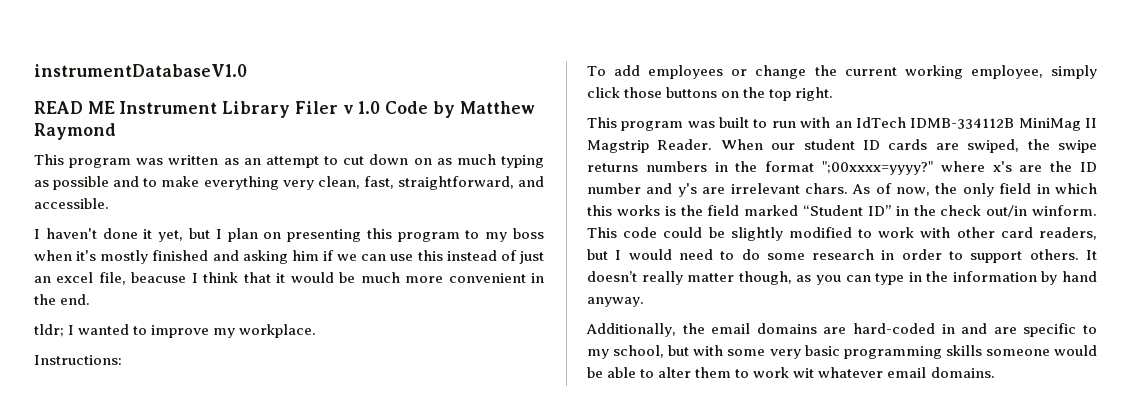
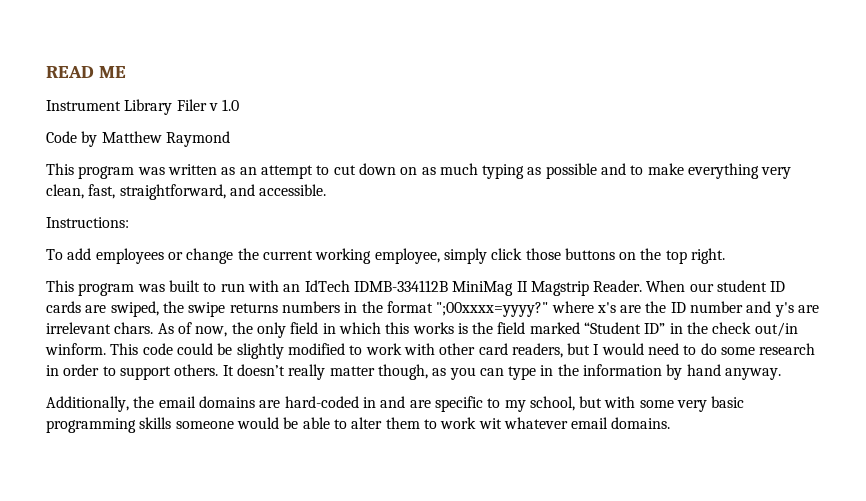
- instrumentDatabaseV1.0
- READ ME Instrument Library Filer v 1.0 Code by Matthew Raymond
+ READ ME
+ Instrument Library Filer v 1.0
+ Code by Matthew Raymond
- I haven't done it yet, but I plan on presenting this program to my boss when it's mostly finished and asking him if we can use this instead of just an excel file, beacuse I think that it would be much more convenient in the end.
- tldr; I wanted to improve my workplace.

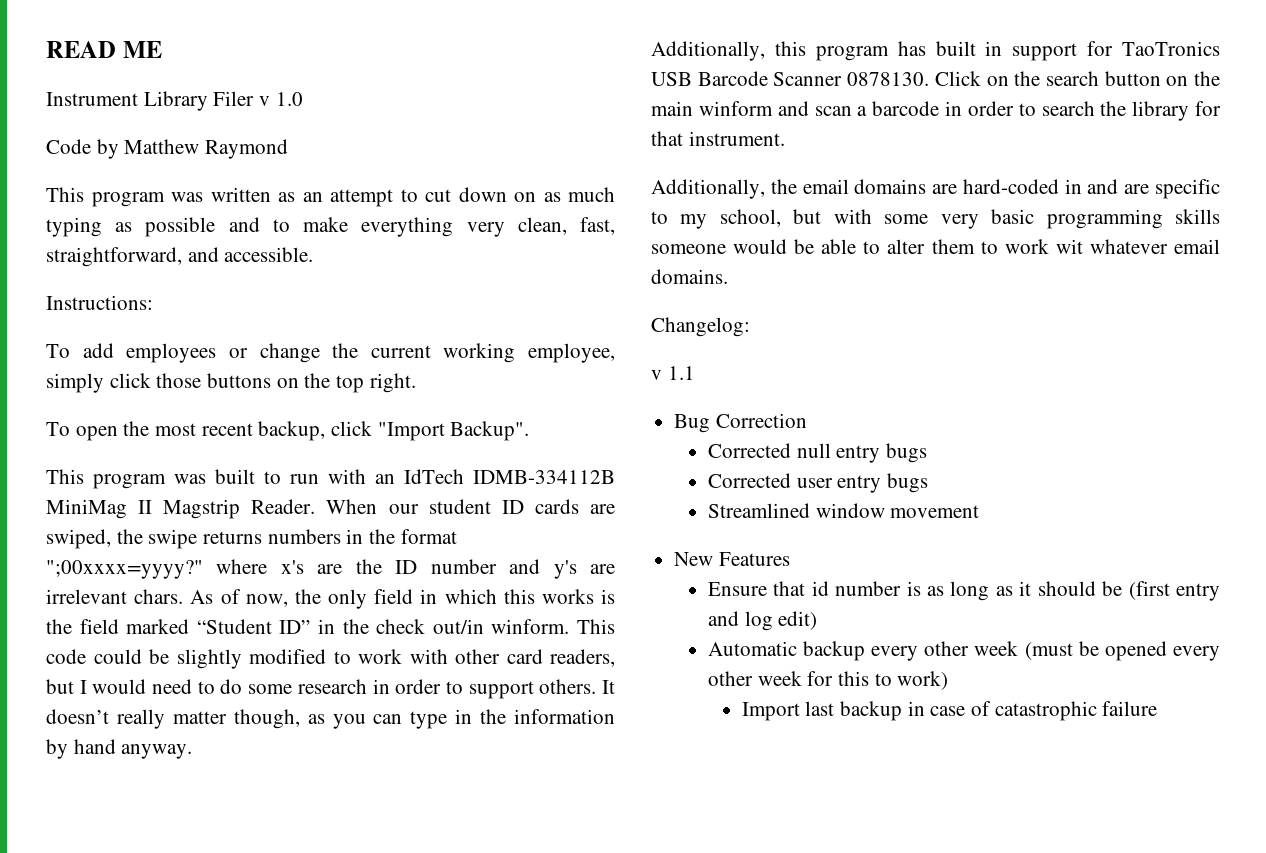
+ To open the most recent backup, click "Import Backup".
+ Additionally, this program has built in support for TaoTronics USB Barcode Scanner 0878130. Click on the search button on the main winform and scan a barcode in order to search the library for that instrument.
+ Changelog:
+ v 1.1
+ Bug Correction
+ Corrected null entry bugs
+ Corrected user entry bugs
+ Streamlined window movement
+ New Features
+ Ensure that id number is as long as it should be (first entry and log edit)
+ Automatic backup every other week (must be opened every other week for this to work)
+ Import last backup in case of catastrophic failure

